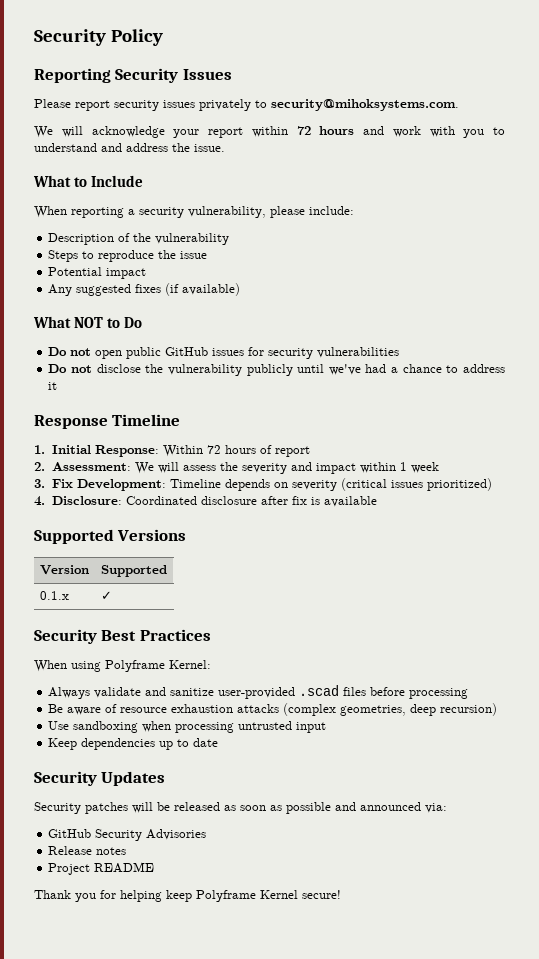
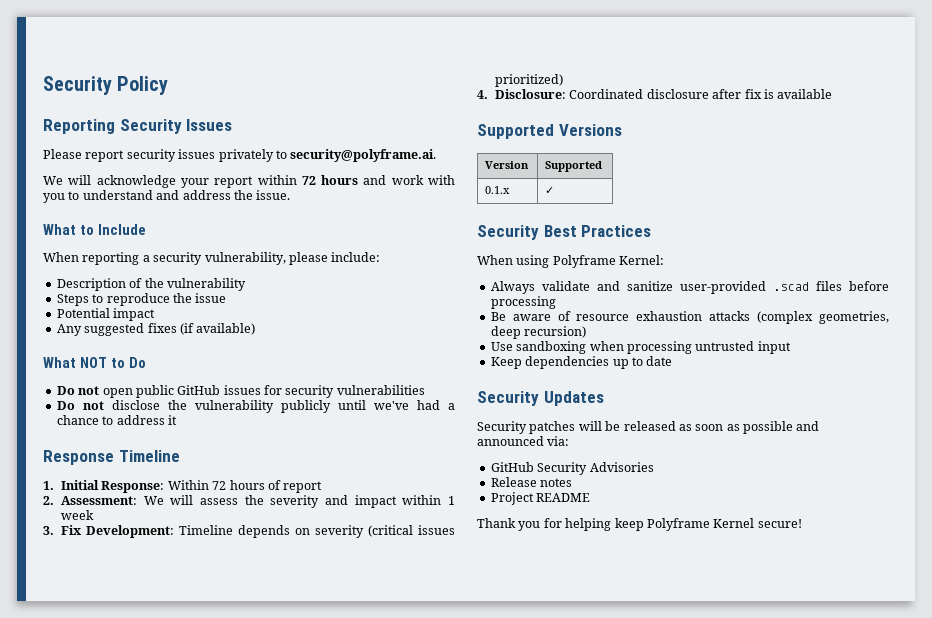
- Please report security issues privately to security@mihoksystems.com.
+ Please report security issues privately to security@polyframe.ai.

